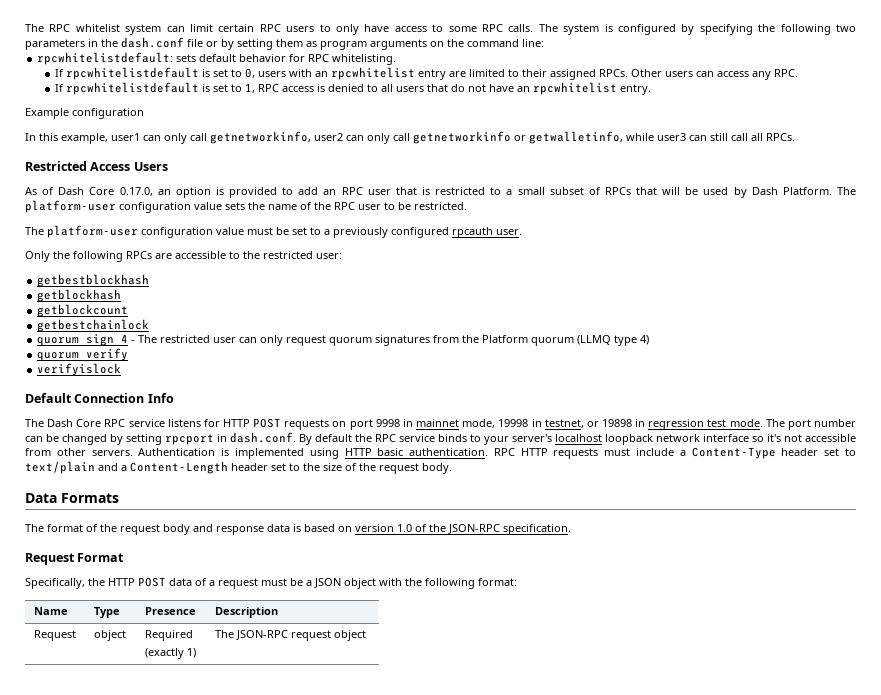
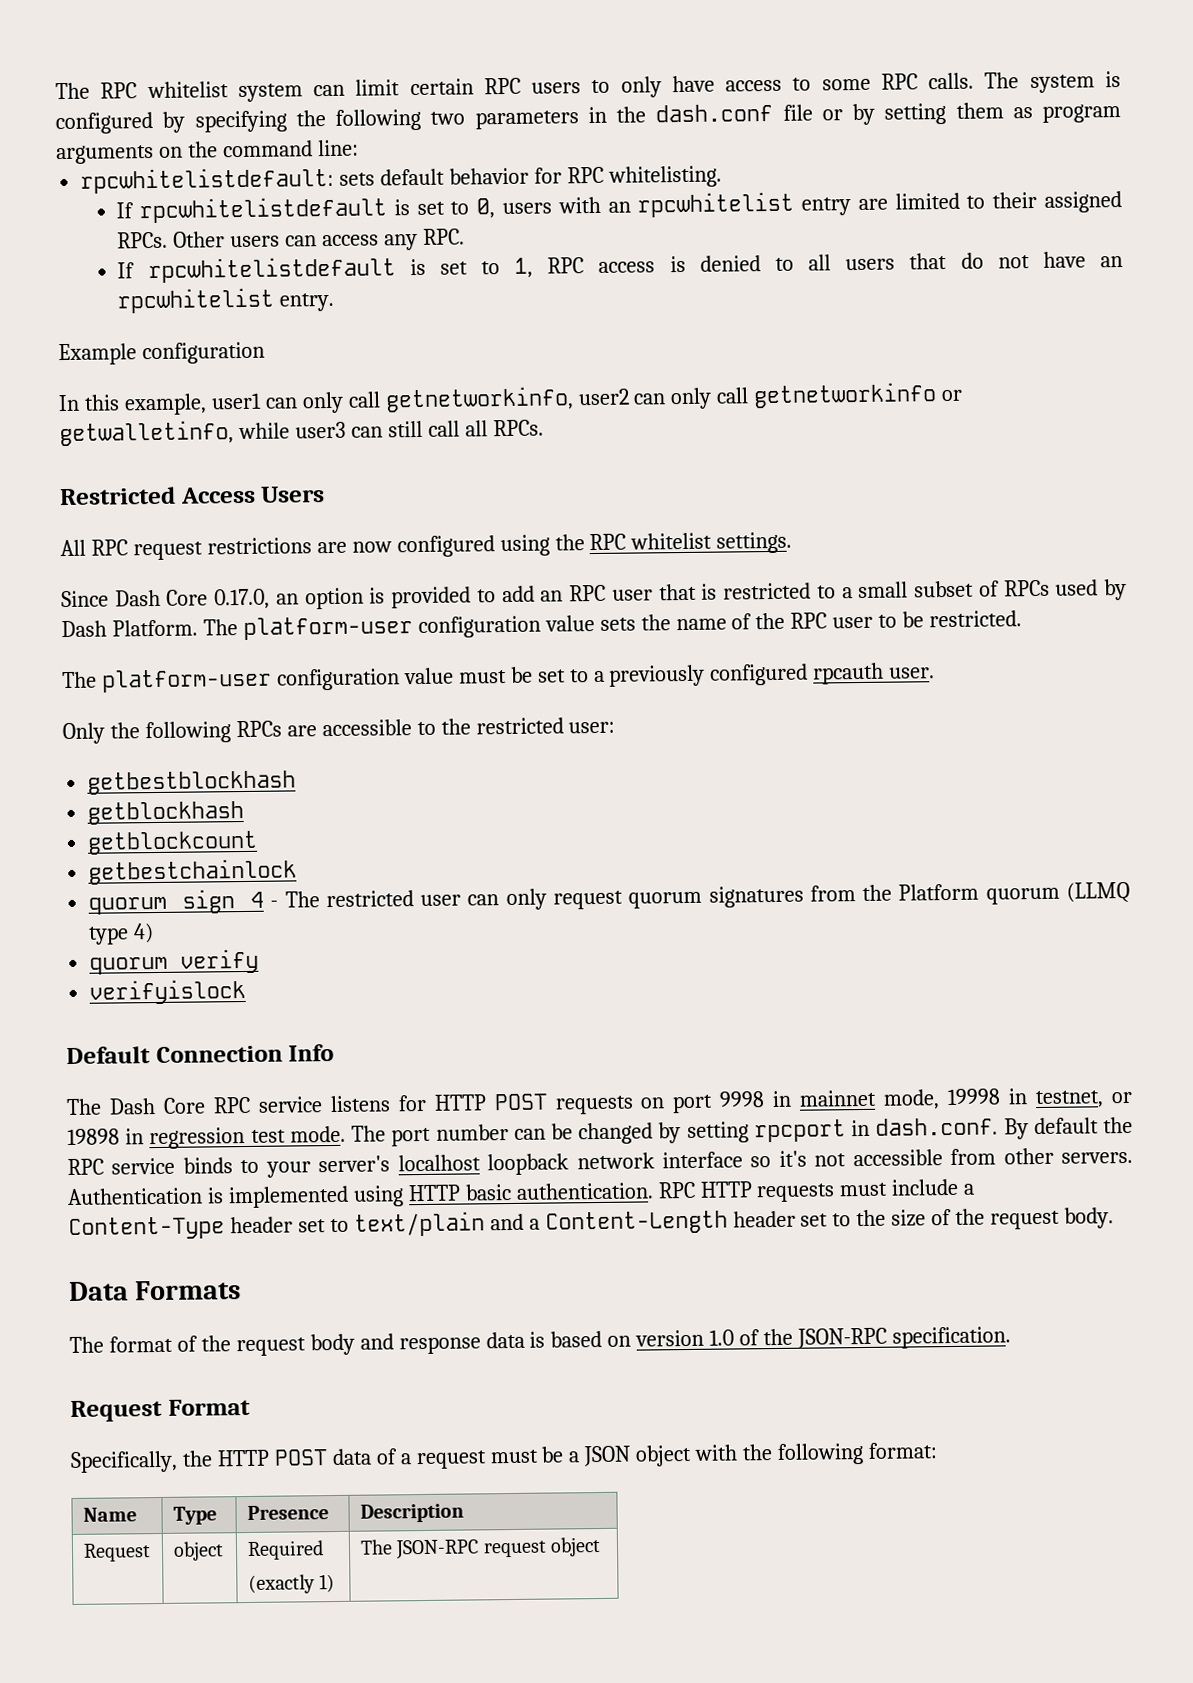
- As of Dash Core 0.17.0, an option is provided to add an RPC user that is restricted to a small subset of RPCs that will be used by Dash Platform.
+ All RPC request restrictions are now configured using the RPC whitelist settings.
+ Since Dash Core 0.17.0, an option is provided to add an RPC user that is restricted to a small subset of RPCs used by Dash Platform.

